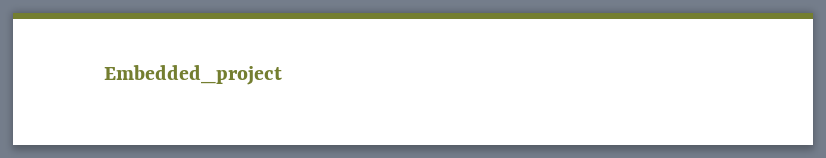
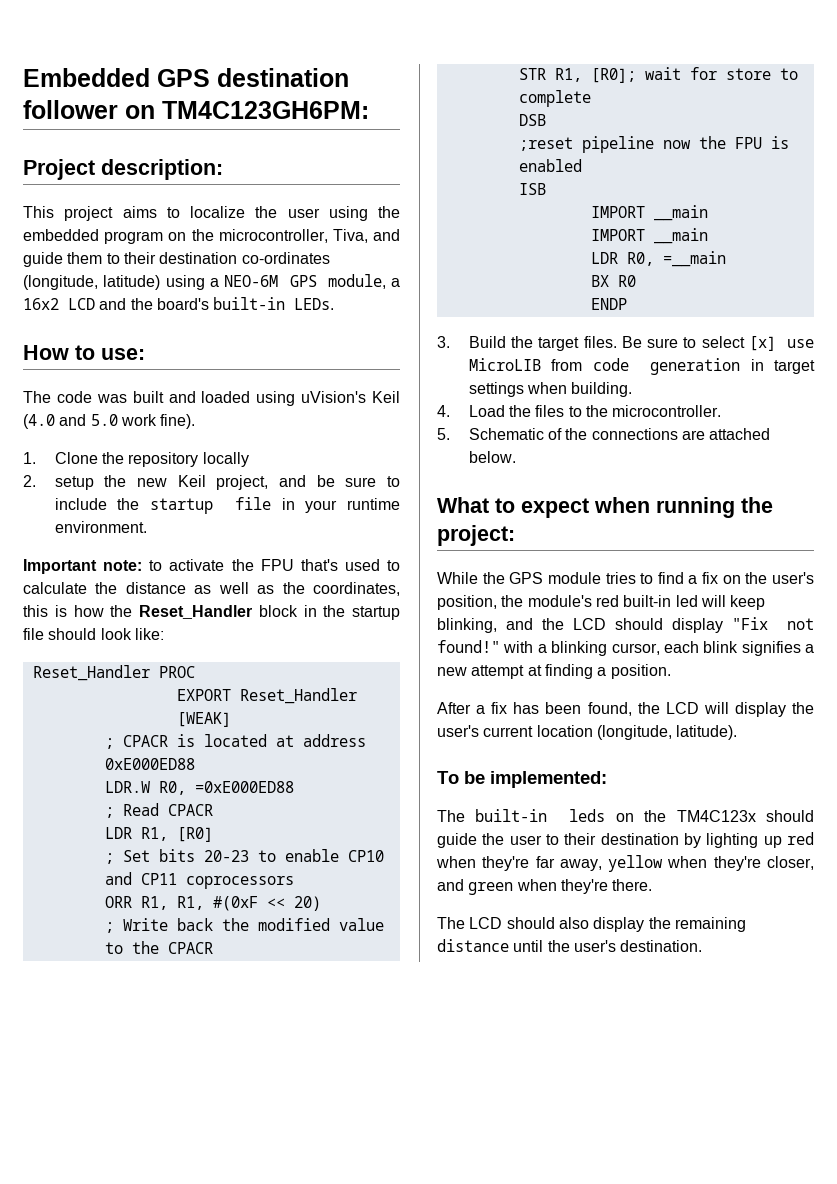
- Embedded_project
+ Embedded GPS destination follower on TM4C123GH6PM:
+ Project description:
+ This project aims to localize the user using the embedded program on the microcontroller, Tiva, and guide them to their destination co-ordinates (longitude, latitude) using a NEO-6M GPS module, a 16x2 LCD and the board's built-in LEDs.
+ How to use:
+ The code was built and loaded using uVision's Keil (4.0 and 5.0 work fine).
+ 1. Clone the repository locally
+ 2. setup the new Keil project, and be sure to include the startup file in your runtime environment.
+ Important note: to activate the FPU that's used to calculate the distance as well as the coordinates, this is how the Reset_Handler block in the startup file should look like:
+ Reset_Handler PROC
+ EXPORT Reset_Handler [WEAK]
+ ; CPACR is located at address 0xE000ED88
+ LDR.W R0, =0xE000ED88
+ ; Read CPACR
+ LDR R1, [R0]
+ ; Set bits 20-23 to enable CP10 and CP11 coprocessors
+ ORR R1, R1, #(0xF << 20)
+ ; Write back the modified value to the CPACR
+ STR R1, [R0]; wait for store to complete
+ DSB
+ ;reset pipeline now the FPU is enabled
+ ISB
+ IMPORT __main
+ IMPORT __main
+ LDR R0, =__main
+ BX R0
+ ENDP
+ 3. Build the target files. Be sure to select [x] use MicroLIB from code generation in target settings when building.
+ 4. Load the files to the microcontroller.
+ 5. Schematic of the connections are attached below.
+ What to expect when running the project:
+ While the GPS module tries to find a fix on the user's position, the module's red built-in led will keep blinking, and the LCD should display "Fix not found!" with a blinking cursor, each blink signifies a new attempt at finding a position.
+ After a fix has been found, the LCD will display the user's current location (longitude, latitude).
+ To be implemented:
+ The built-in leds on the TM4C123x should guide the user to their destination by lighting up red when they're far away, yellow when they're closer, and green when they're there.
+ The LCD should also display the remaining distance until the user's destination.

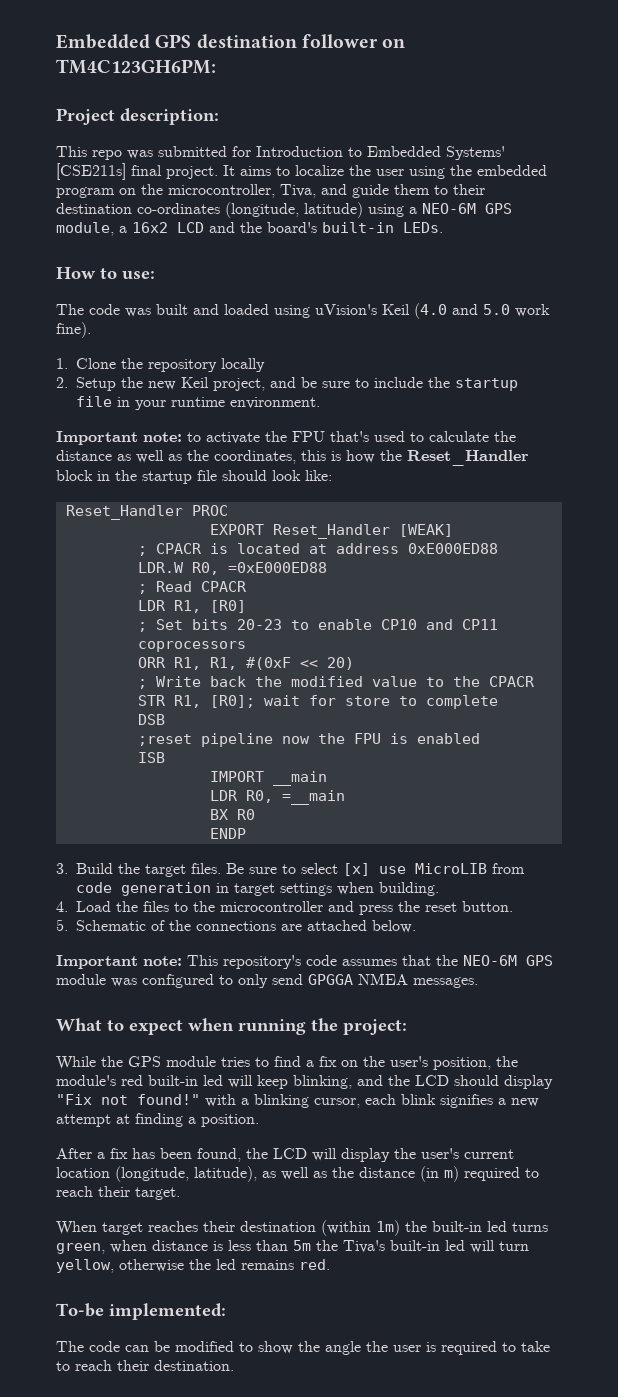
- This project aims to localize the user using the embedded program on the microcontroller, Tiva, and guide them to their destination co-ordinates (longitude, latitude) using a NEO-6M GPS module, a 16x2 LCD and the board's built-in LEDs.
+ This repo was submitted for Introduction to Embedded Systems' [CSE211s] final project. It aims to localize the user using the embedded program on the microcontroller, Tiva, and guide them to their destination co-ordinates (longitude, latitude) using a NEO-6M GPS module, a 16x2 LCD and the board's built-in LEDs.
- 2. setup the new Keil project, and be sure to include the startup file in your runtime environment.
+ 2. Setup the new Keil project, and be sure to include the startup file in your runtime environment.
  ISB
- IMPORT __main
- 4. Load the files to the microcontroller.
+ 4. Load the files to the microcontroller and press the reset button.
+ Important note: This repository's code assumes that the NEO-6M GPS module was configured to only send GPGGA NMEA messages.
- After a fix has been found, the LCD will display the user's current location (longitude, latitude).
- To be implemented:
- The built-in leds on the TM4C123x should guide the user to their destination by lighting up red when they're far away, yellow when they're closer, and green when they're there.
- The LCD should also display the remaining distance until the user's destination.
+ After a fix has been found, the LCD will display the user's current location (longitude, latitude), as well as the distance (in m) required to reach their target.
+ When target reaches their destination (within 1m) the built-in led turns green, when distance is less than 5m the Tiva's built-in led will turn yellow, otherwise the led remains red.
+ To-be implemented:
+ The code can be modified to show the angle the user is required to take to reach their destination.

